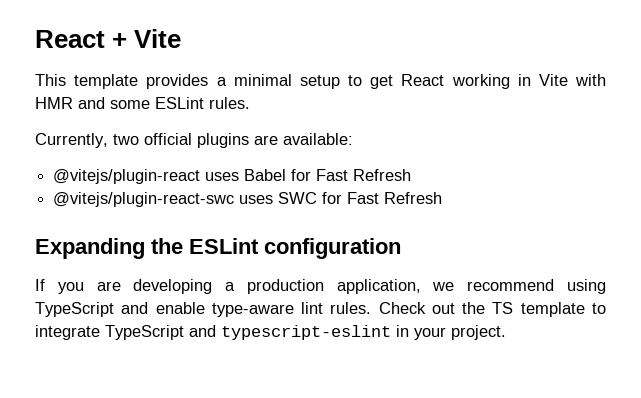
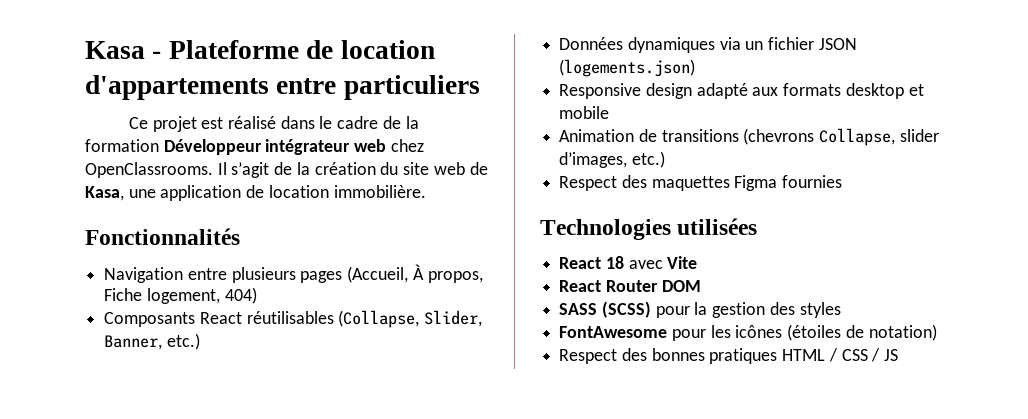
- React + Vite
- This template provides a minimal setup to get React working in Vite with HMR and some ESLint rules.
- Currently, two official plugins are available:
- @vitejs/plugin-react uses Babel for Fast Refresh
- @vitejs/plugin-react-swc uses SWC for Fast Refresh
- Expanding the ESLint configuration
- If you are developing a production application, we recommend using TypeScript and enable type-aware lint rules. Check out the TS template to integrate TypeScript and typescript-eslint in your project.
+ Kasa - Plateforme de location d'appartements entre particuliers
+ Ce projet est réalisé dans le cadre de la formation Développeur intégrateur web chez OpenClassrooms. Il s’agit de la création du site web de Kasa, une application de location immobilière.
+ Fonctionnalités
+ Navigation entre plusieurs pages (Accueil, À propos, Fiche logement, 404)
+ Composants React réutilisables (Collapse, Slider, Banner, etc.)
+ Données dynamiques via un fichier JSON (logements.json)
+ Responsive design adapté aux formats desktop et mobile
+ Animation de transitions (chevrons Collapse, slider d’images, etc.)
+ Respect des maquettes Figma fournies
+ Technologies utilisées
+ React 18 avec Vite
+ React Router DOM
+ SASS (SCSS) pour la gestion des styles
+ FontAwesome pour les icônes (étoiles de notation)
+ Respect des bonnes pratiques HTML / CSS / JS

